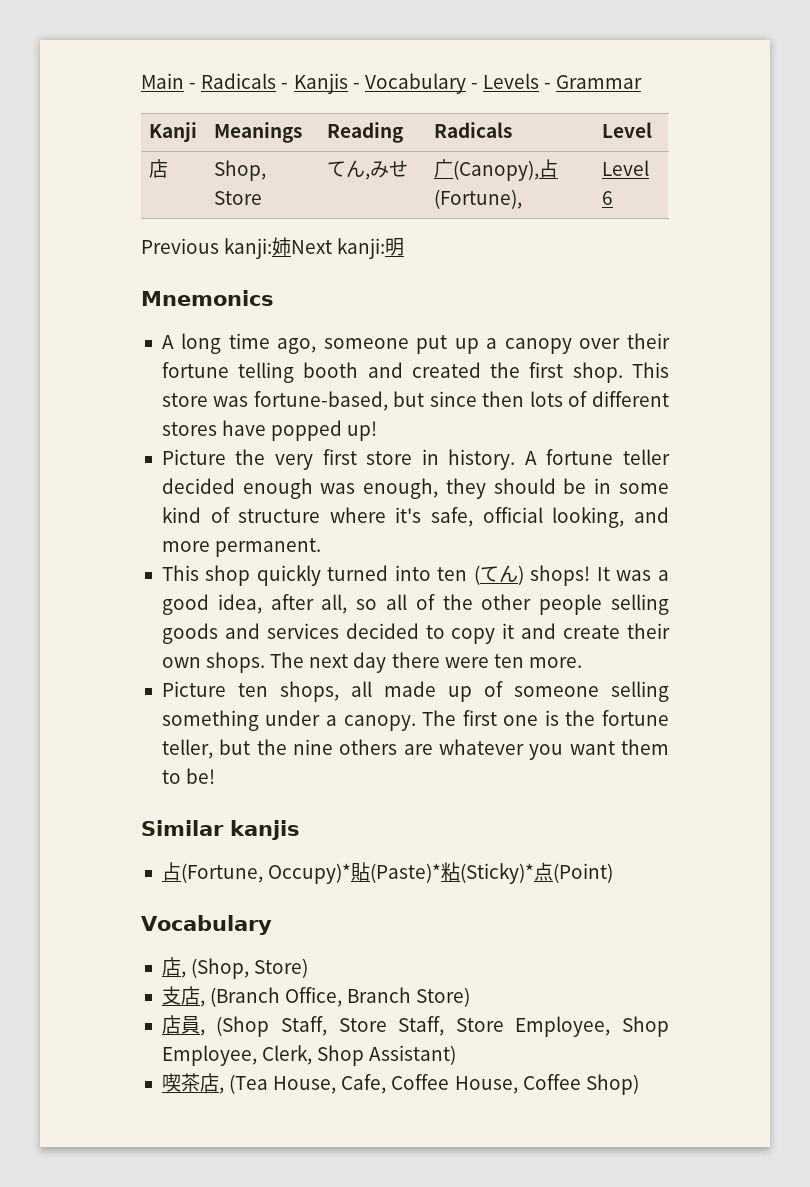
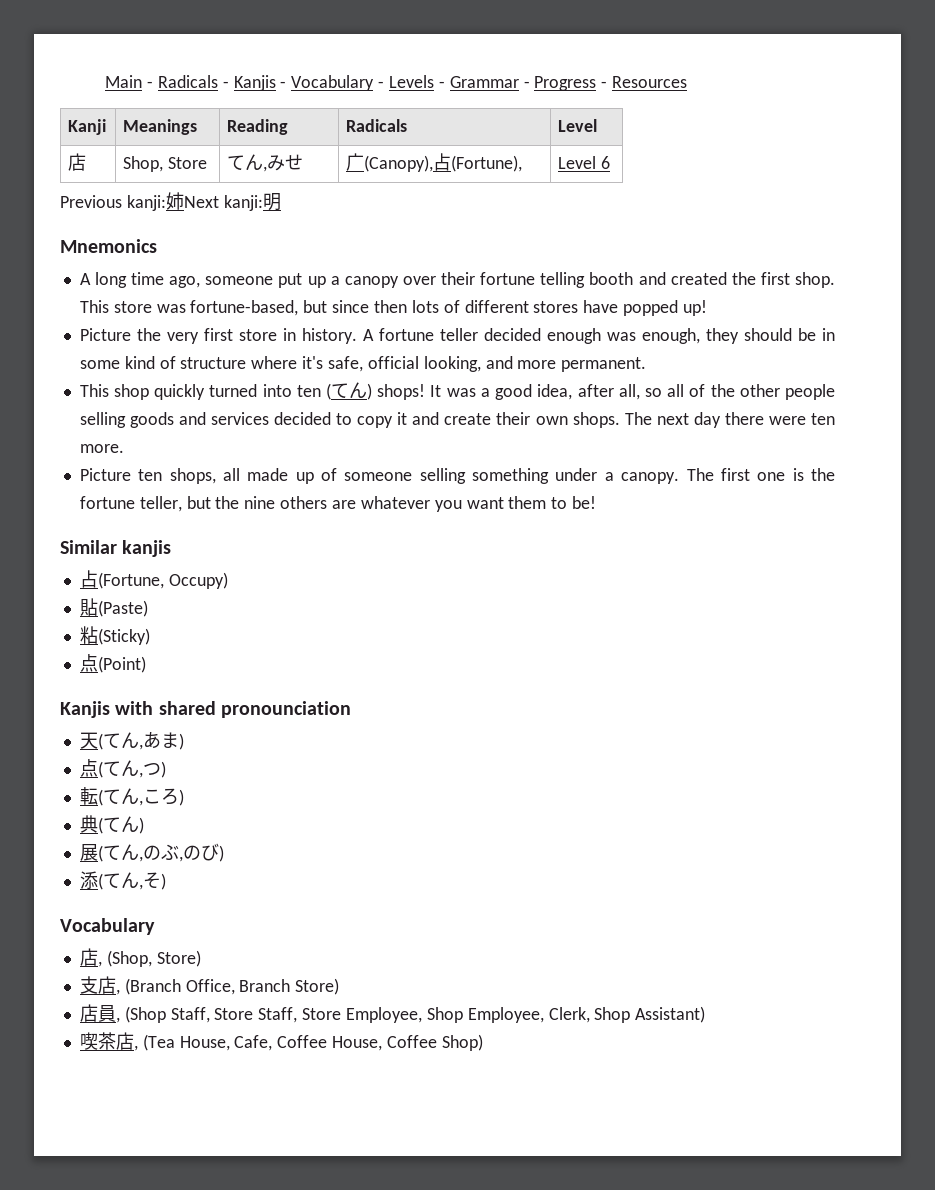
- Main - Radicals - Kanjis - Vocabulary - Levels - Grammar
+ Main - Radicals - Kanjis - Vocabulary - Levels - Grammar - Progress - Resources
- 占(Fortune, Occupy)*貼(Paste)*粘(Sticky)*点(Point)
+ 占(Fortune, Occupy)
+ 貼(Paste)
+ 粘(Sticky)
+ 点(Point)
+ Kanjis with shared pronounciation
+ 天(てん,あま)
+ 点(てん,つ)
+ 転(てん,ころ)
+ 典(てん)
+ 展(てん,のぶ,のび)
+ 添(てん,そ)

